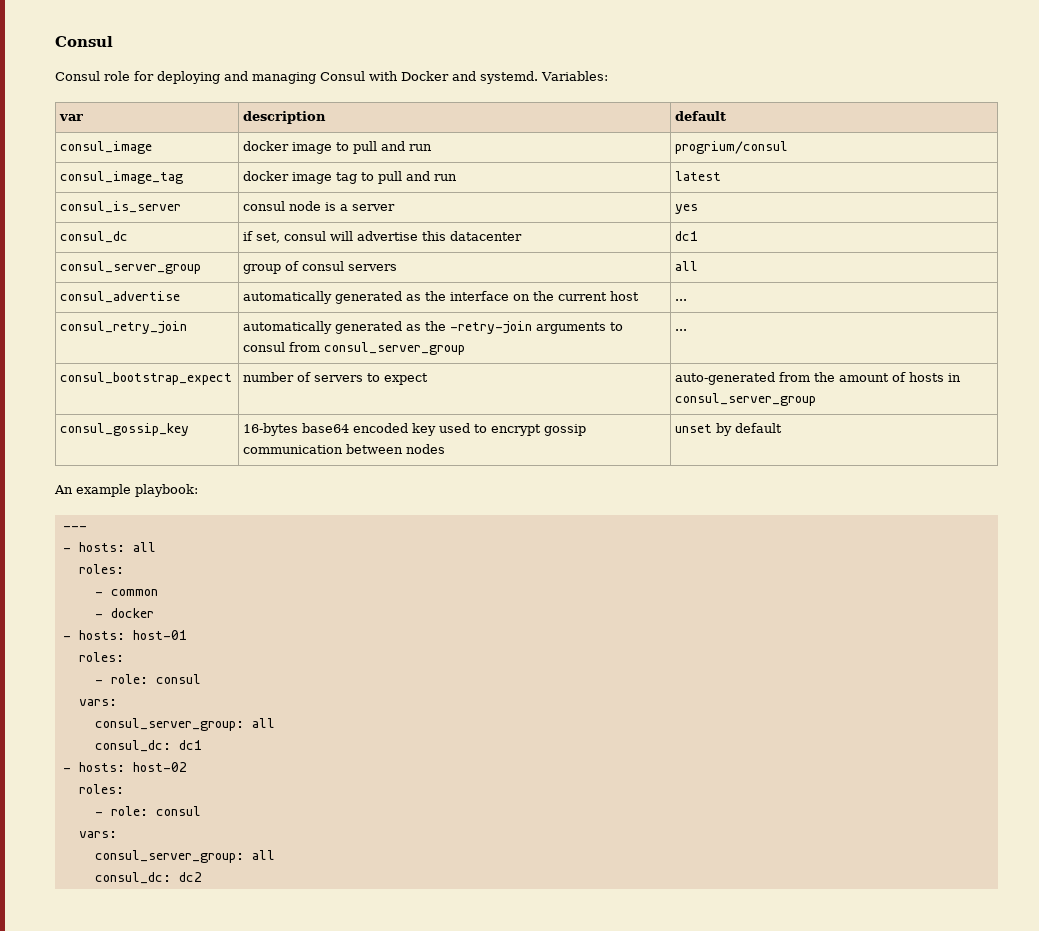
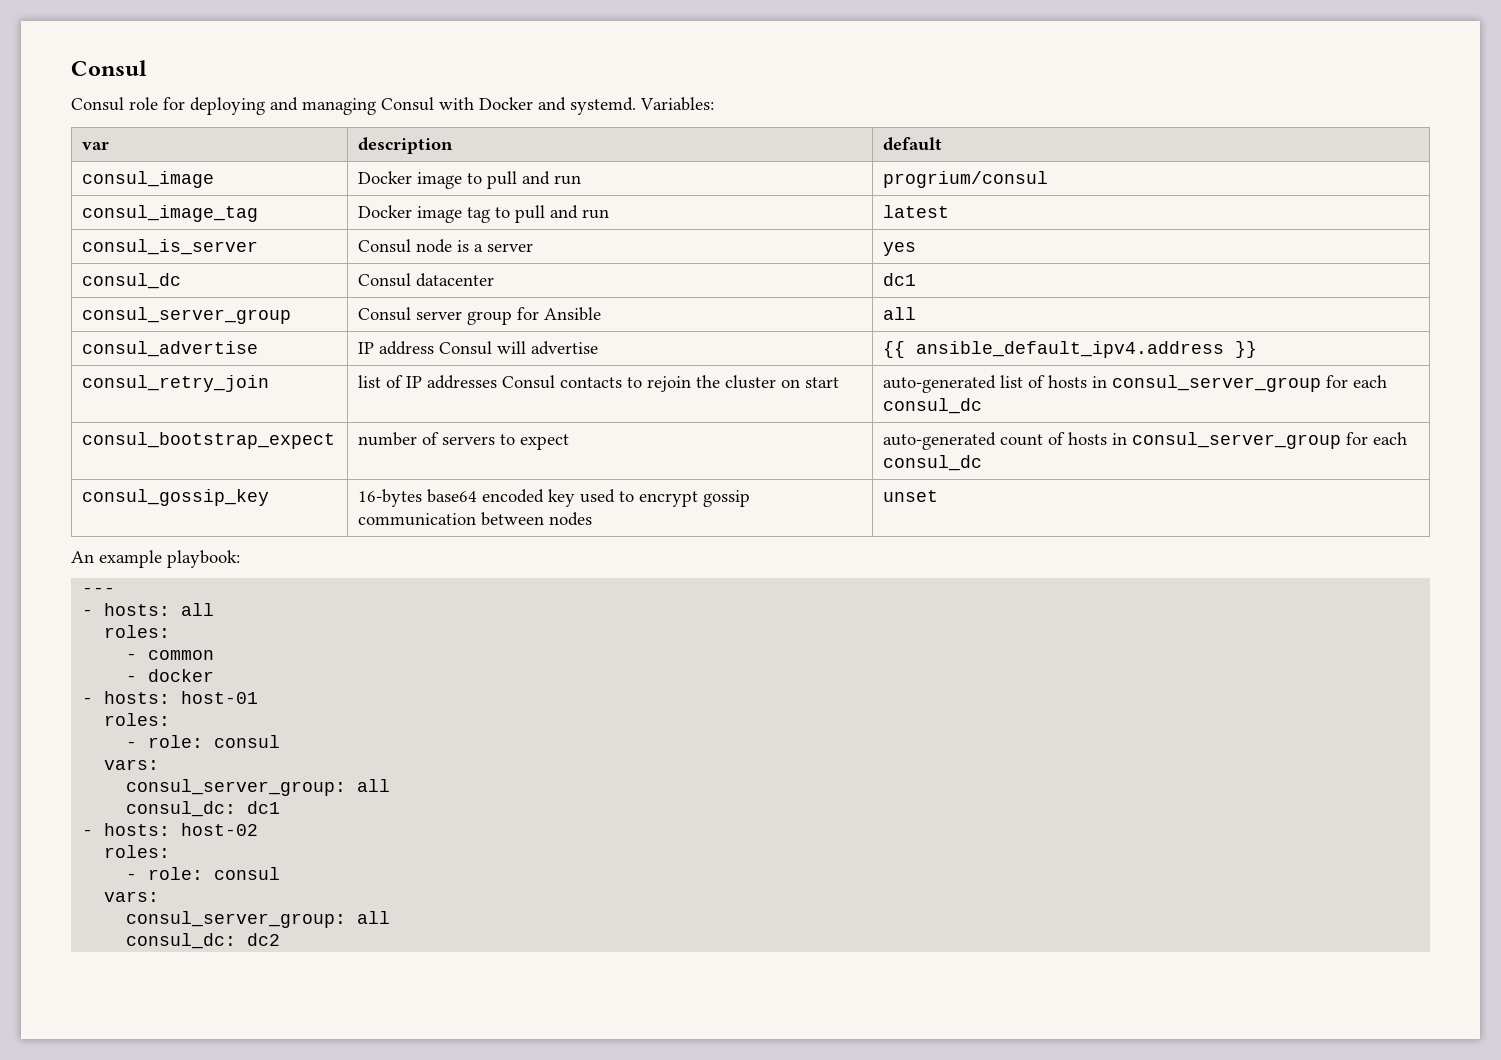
- consul_image | docker image to pull and run | progrium/consul
+ consul_image | Docker image to pull and run | progrium/consul
- consul_image_tag | docker image tag to pull and run | latest
+ consul_image_tag | Docker image tag to pull and run | latest
- consul_is_server | consul node is a server | yes
+ consul_is_server | Consul node is a server | yes
- consul_dc | if set, consul will advertise this datacenter | dc1
- consul_server_group | group of consul servers | all
- consul_advertise | automatically generated as the interface on the current host | ...
- consul_retry_join | automatically generated as the -retry-join arguments to consul from consul_server_group | ...
+ consul_dc | Consul datacenter | dc1
+ consul_server_group | Consul server group for Ansible | all
+ consul_advertise | IP address Consul will advertise | {{ ansible_default_ipv4.address }}
+ consul_retry_join | list of IP addresses Consul contacts to rejoin the cluster on start | auto-generated list of hosts in consul_server_group for each consul_dc
- consul_bootstrap_expect | number of servers to expect | auto-generated from the amount of hosts in consul_server_group
+ consul_bootstrap_expect | number of servers to expect | auto-generated count of hosts in consul_server_group for each consul_dc
- consul_gossip_key | 16-bytes base64 encoded key used to encrypt gossip communication between nodes | unset by default
+ consul_gossip_key | 16-bytes base64 encoded key used to encrypt gossip communication between nodes | unset

